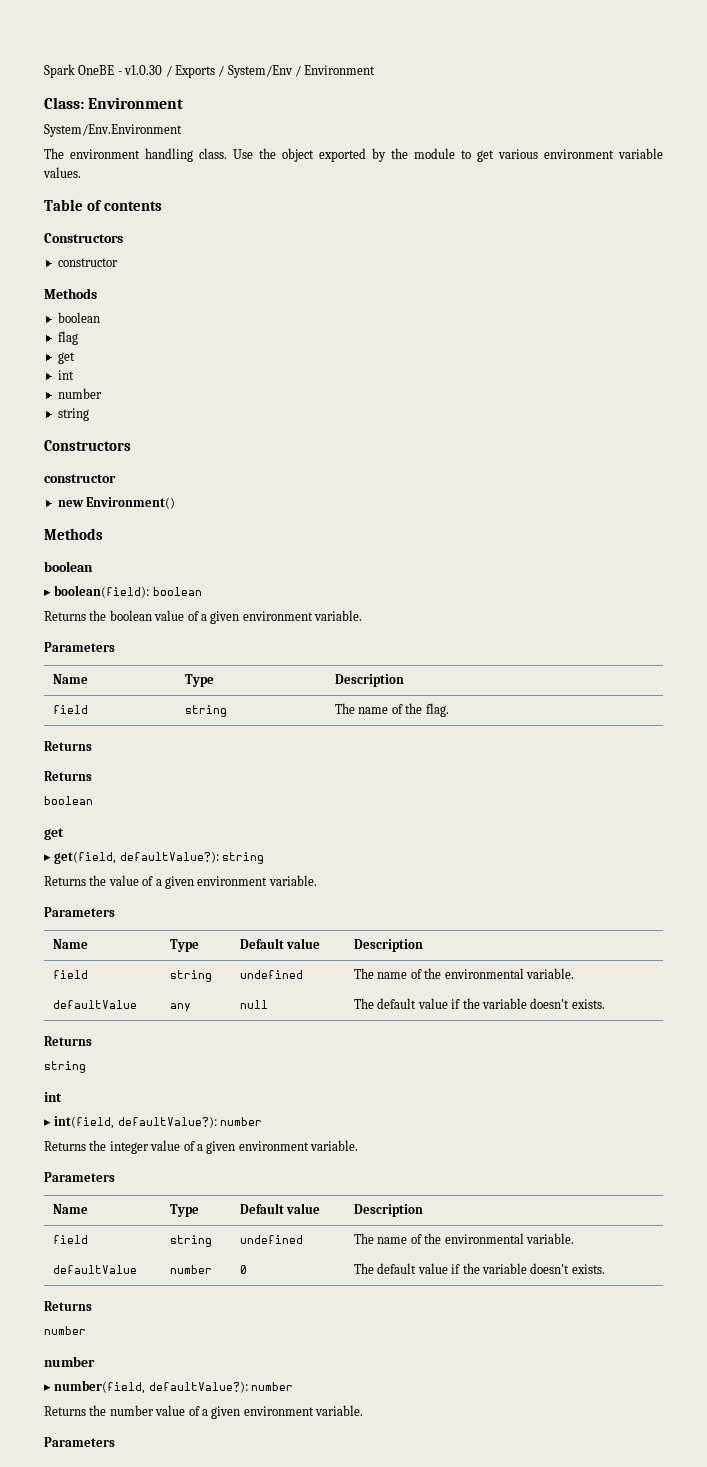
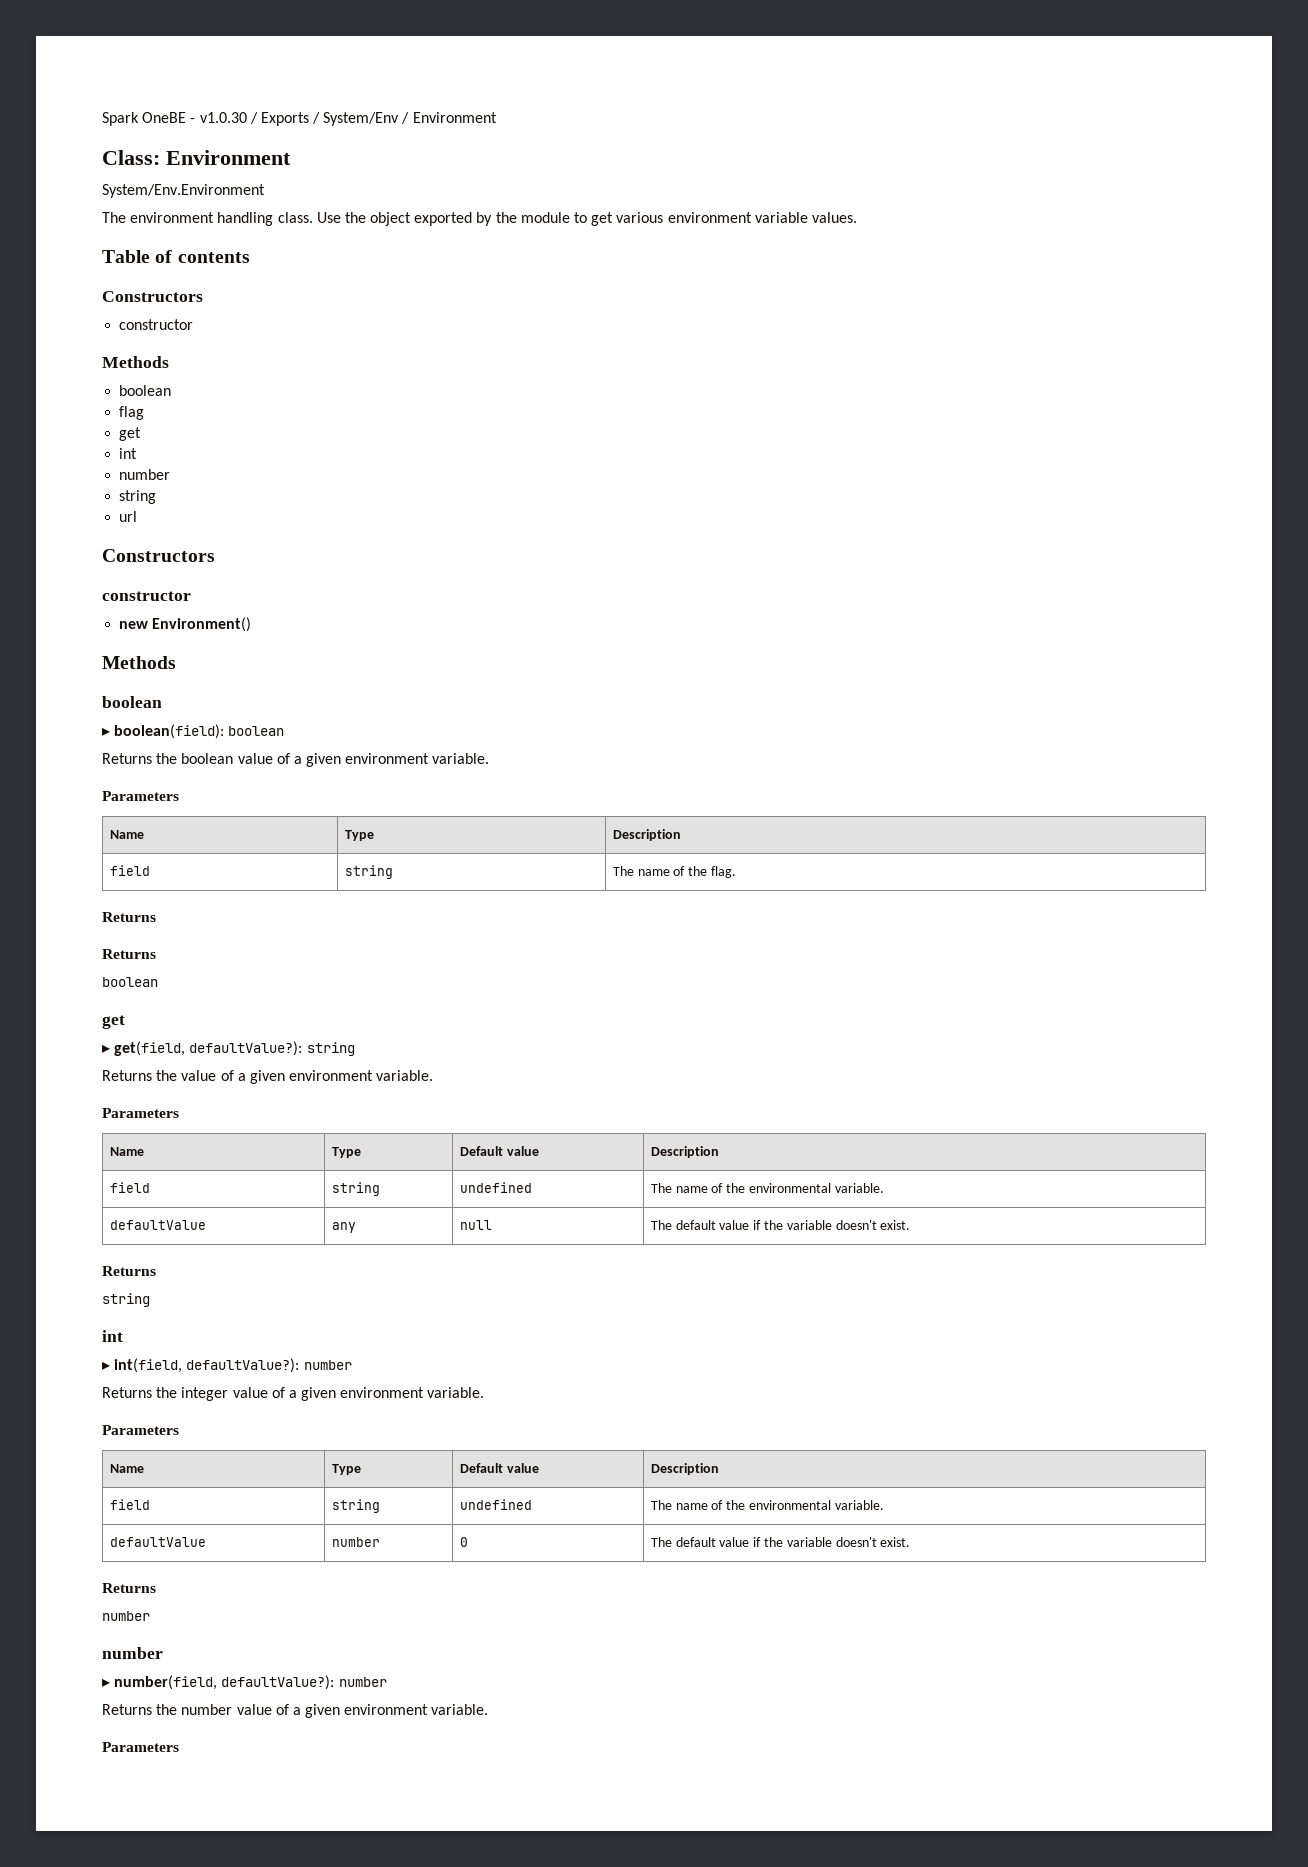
+ url
- defaultValue | any | null | The default value if the variable doesn't exists.
+ defaultValue | any | null | The default value if the variable doesn't exist.
- defaultValue | number | 0 | The default value if the variable doesn't exists.
+ defaultValue | number | 0 | The default value if the variable doesn't exist.

